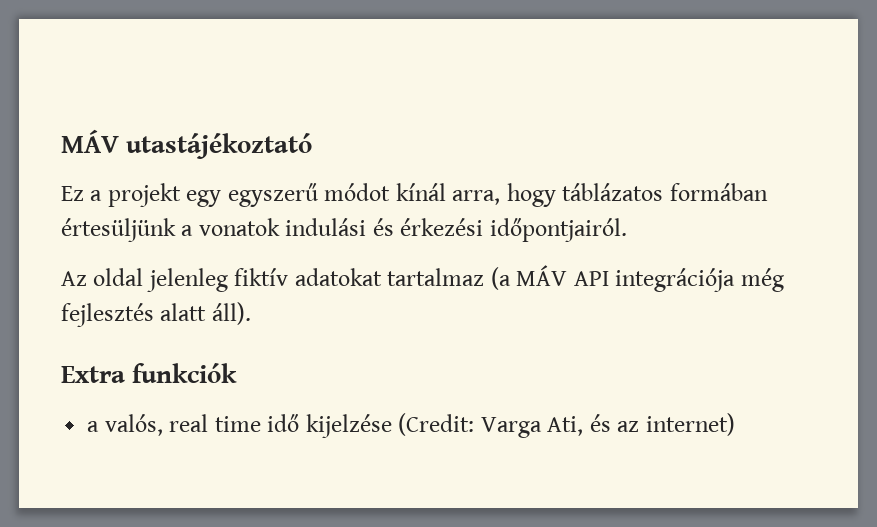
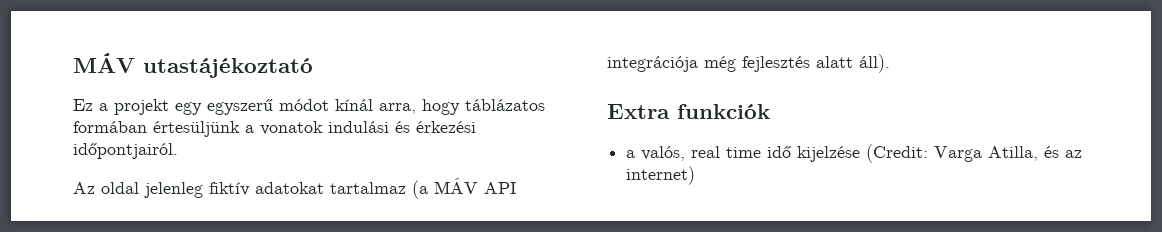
- a valós, real time idő kijelzése (Credit: Varga Ati, és az internet)
+ a valós, real time idő kijelzése (Credit: Varga Atilla, és az internet)

